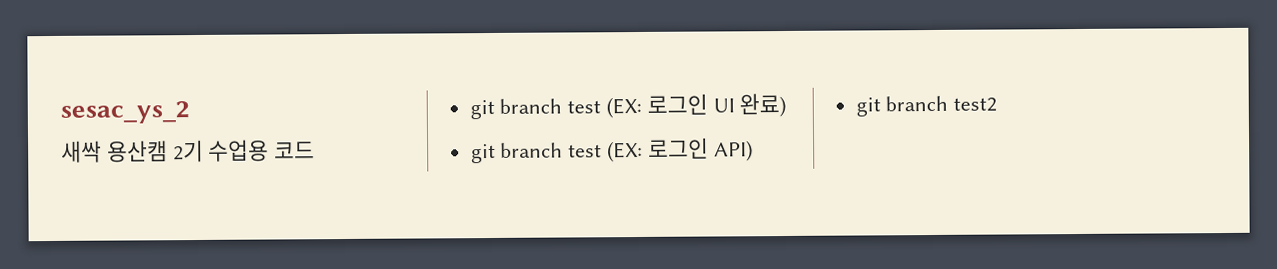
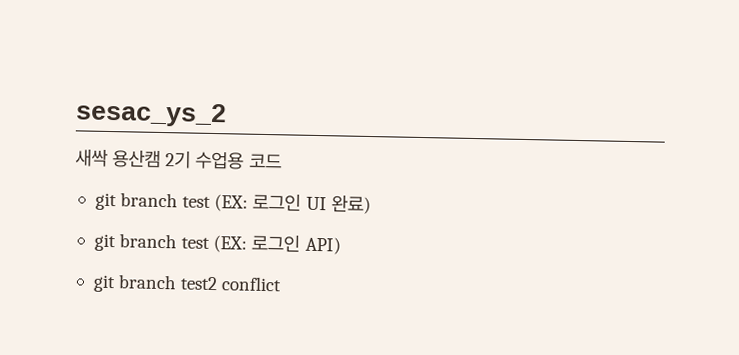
- git branch test2
+ git branch test2 conflict

